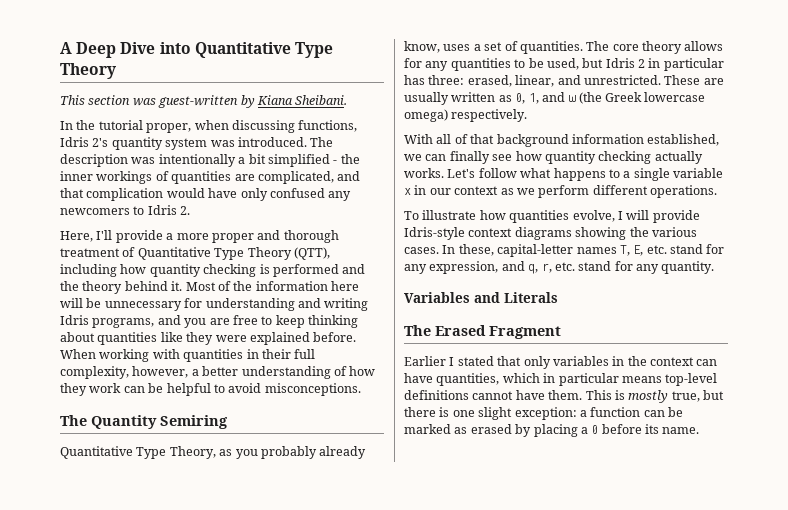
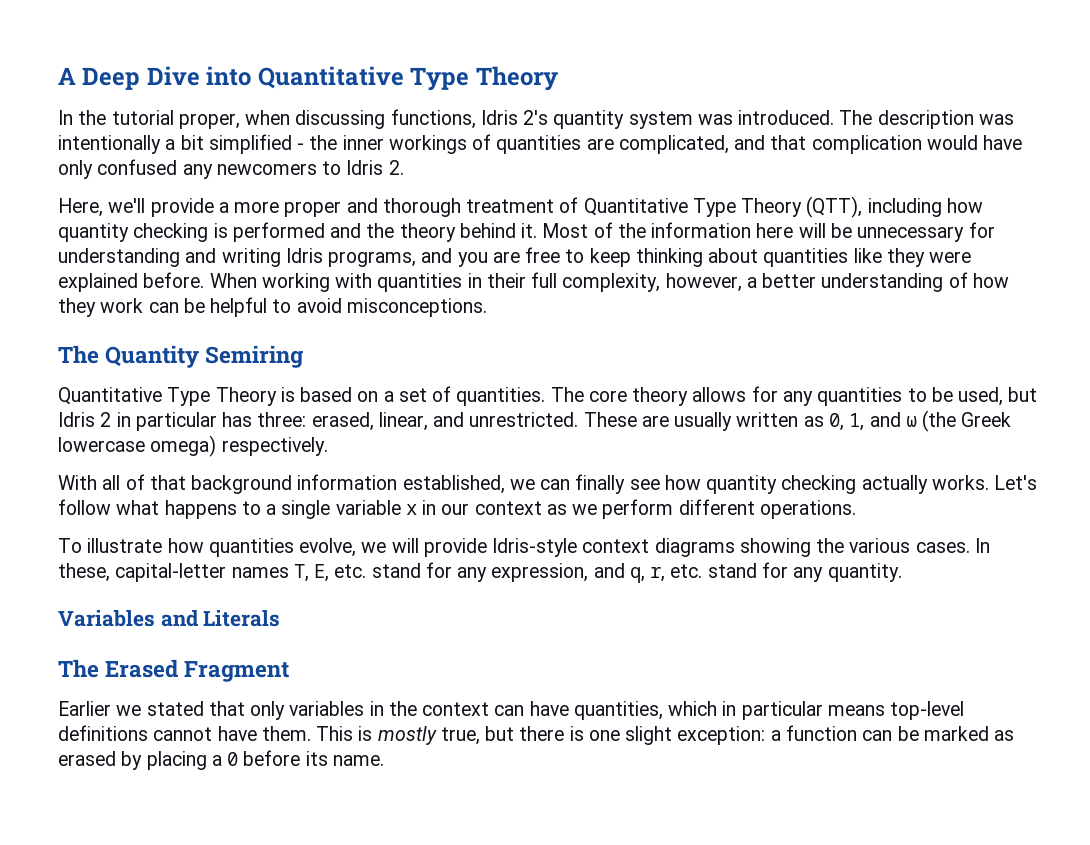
- This section was guest-written by Kiana Sheibani.
- Here, I'll provide a more proper and thorough treatment of Quantitative Type Theory (QTT), including how quantity checking is performed and the theory behind it.
+ Here, we'll provide a more proper and thorough treatment of Quantitative Type Theory (QTT), including how quantity checking is performed and the theory behind it.
- Quantitative Type Theory, as you probably already know, uses a set of quantities.
+ Quantitative Type Theory is based on a set of quantities.
- To illustrate how quantities evolve, I will provide Idris-style context diagrams showing the various cases.
+ To illustrate how quantities evolve, we will provide Idris-style context diagrams showing the various cases.
- Earlier I stated that only variables in the context can have quantities, which in particular means top-level definitions cannot have them.
+ Earlier we stated that only variables in the context can have quantities, which in particular means top-level definitions cannot have them.

